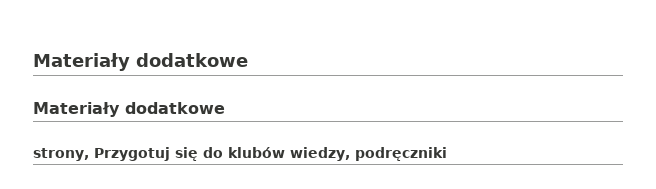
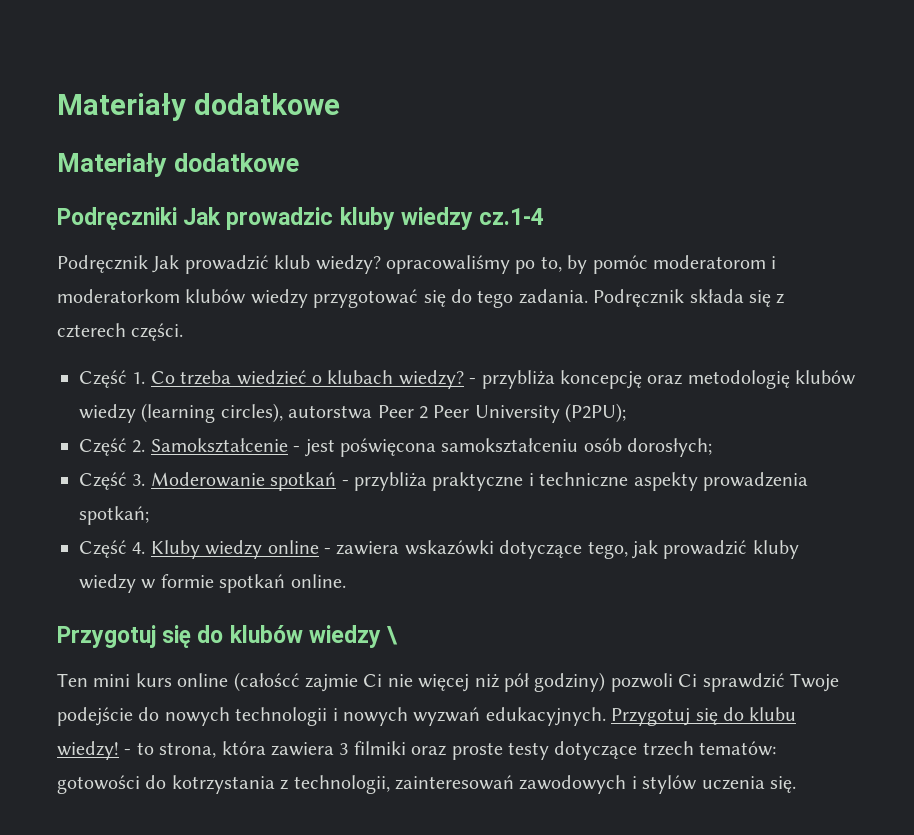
- strony, Przygotuj się do klubów wiedzy, podręczniki
+ Podręczniki Jak prowadzic kluby wiedzy cz.1-4
+ Podręcznik Jak prowadzić klub wiedzy? opracowaliśmy po to, by pomóc moderatorom i moderatorkom klubów wiedzy przygotować się do tego zadania. Podręcznik składa się z czterech części.
+ Część 1. Co trzeba wiedzieć o klubach wiedzy? - przybliża koncepcję oraz metodologię klubów wiedzy (learning circles), autorstwa Peer 2 Peer University (P2PU);
+ Część 2. Samokształcenie - jest poświęcona samokształceniu osób dorosłych;
+ Część 3. Moderowanie spotkań - przybliża praktyczne i techniczne aspekty prowadzenia spotkań;
+ Część 4. Kluby wiedzy online - zawiera wskazówki dotyczące tego, jak prowadzić kluby wiedzy w formie spotkań online.
+ Przygotuj się do klubów wiedzy \
+ Ten mini kurs online (całoścć zajmie Ci nie więcej niż pół godziny) pozwoli Ci sprawdzić Twoje podejście do nowych technologii i nowych wyzwań edukacyjnych. Przygotuj się do klubu wiedzy! - to strona, która zawiera 3 filmiki oraz proste testy dotyczące trzech tematów: gotowości do kotrzystania z technologii, zainteresowań zawodowych i stylów uczenia się.

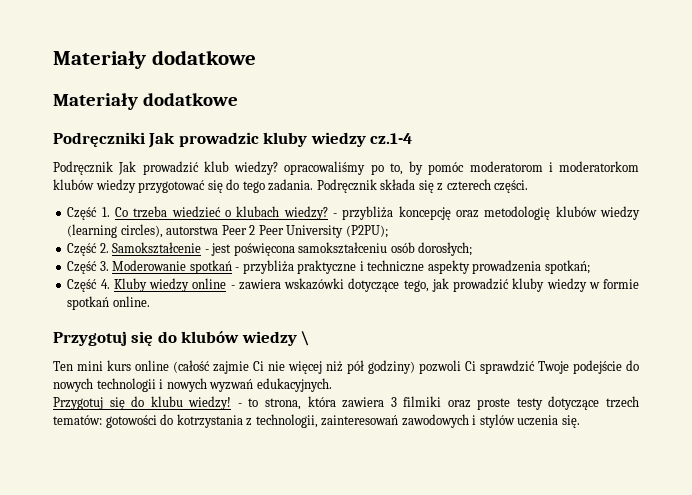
- Ten mini kurs online (całoścć zajmie Ci nie więcej niż pół godziny) pozwoli Ci sprawdzić Twoje podejście do nowych technologii i nowych wyzwań edukacyjnych. Przygotuj się do klubu wiedzy!
+ Ten mini kurs online (całość zajmie Ci nie więcej niż pół godziny) pozwoli Ci sprawdzić Twoje podejście do nowych technologii i nowych wyzwań edukacyjnych.
+ Przygotuj się do klubu wiedzy!

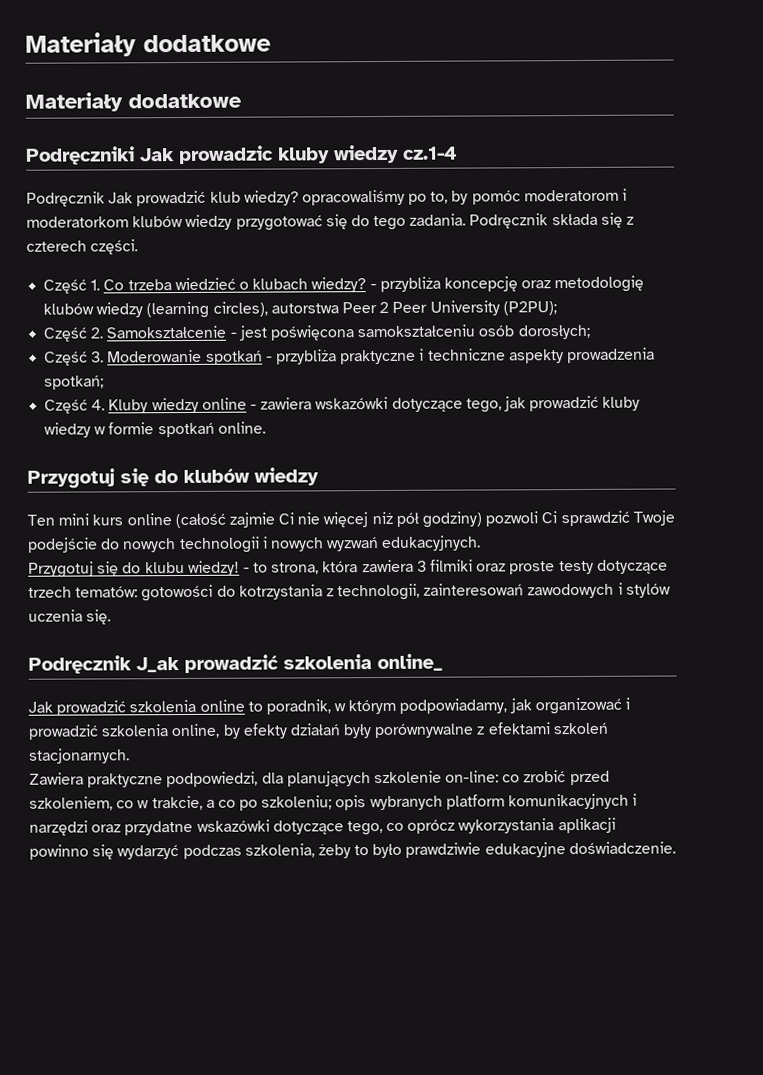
- Przygotuj się do klubów wiedzy \
+ Przygotuj się do klubów wiedzy
+ Podręcznik J_ak prowadzić szkolenia online_
+ Jak prowadzić szkolenia online to poradnik, w którym podpowiadamy, jak organizować i prowadzić szkolenia online, by efekty działań były porównywalne z efektami szkoleń stacjonarnych.
+ Zawiera praktyczne podpowiedzi, dla planujących szkolenie on-line: co zrobić przed szkoleniem, co w trakcie, a co po szkoleniu; opis wybranych platform komunikacyjnych i narzędzi oraz przydatne wskazówki dotyczące tego, co oprócz wykorzystania aplikacji powinno się wydarzyć podczas szkolenia, żeby to było prawdziwie edukacyjne doświadczenie.

